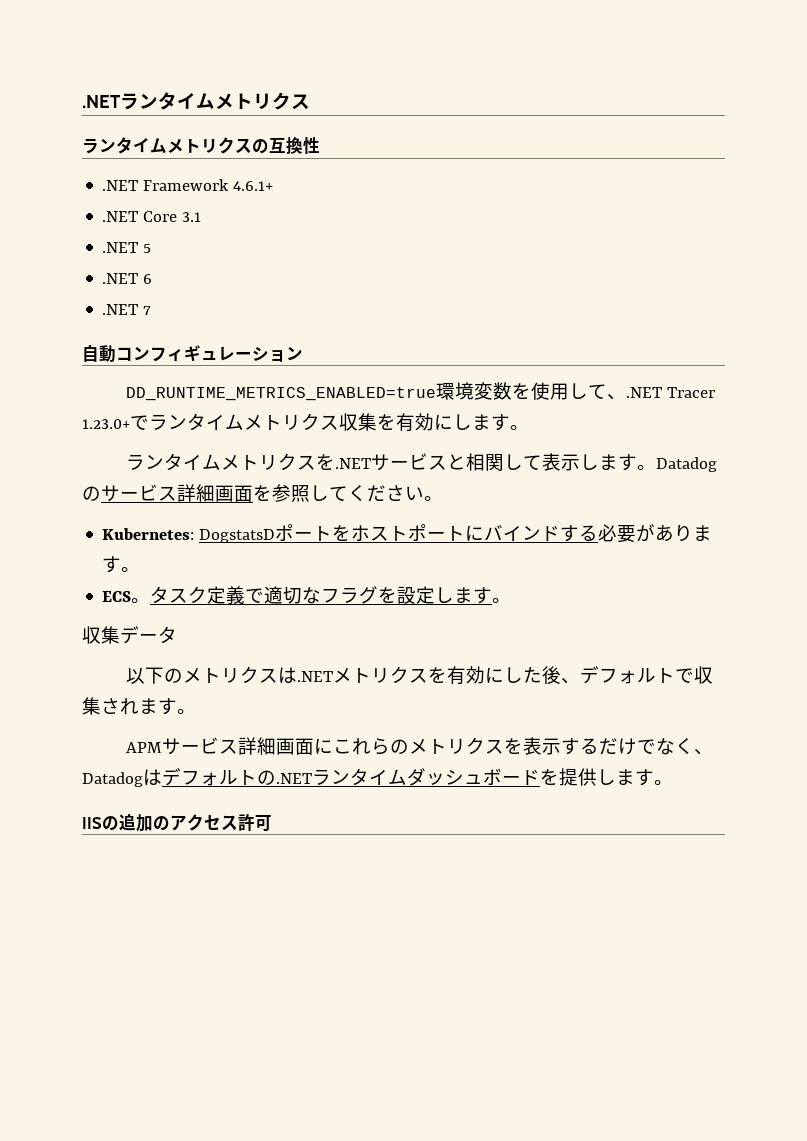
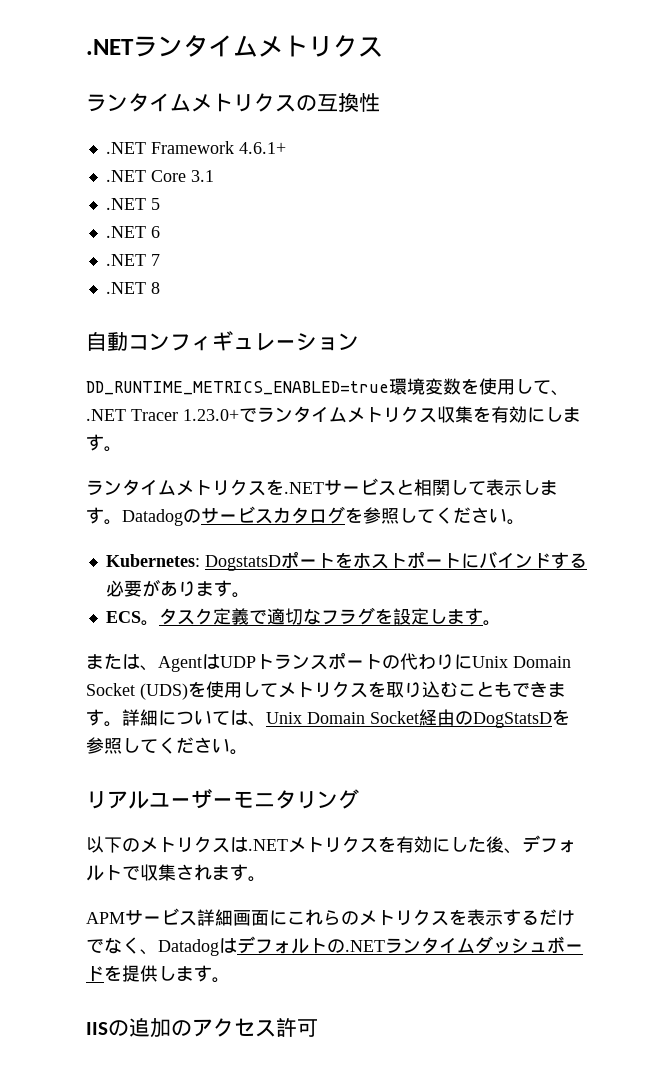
+ .NET 8
- Datadogのサービス詳細画面を参照してください。
+ Datadogのサービスカタログを参照してください。
- 収集データ
+ または、AgentはUDPトランスポートの代わりにUnix Domain Socket (UDS)を使用してメトリクスを取り込むこともできます。詳細については、Unix Domain Socket経由のDogStatsDを参照してください。
+ リアルユーザーモニタリング

